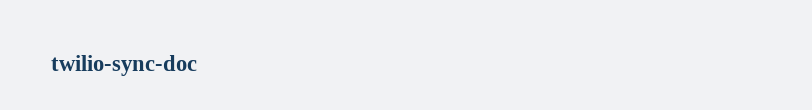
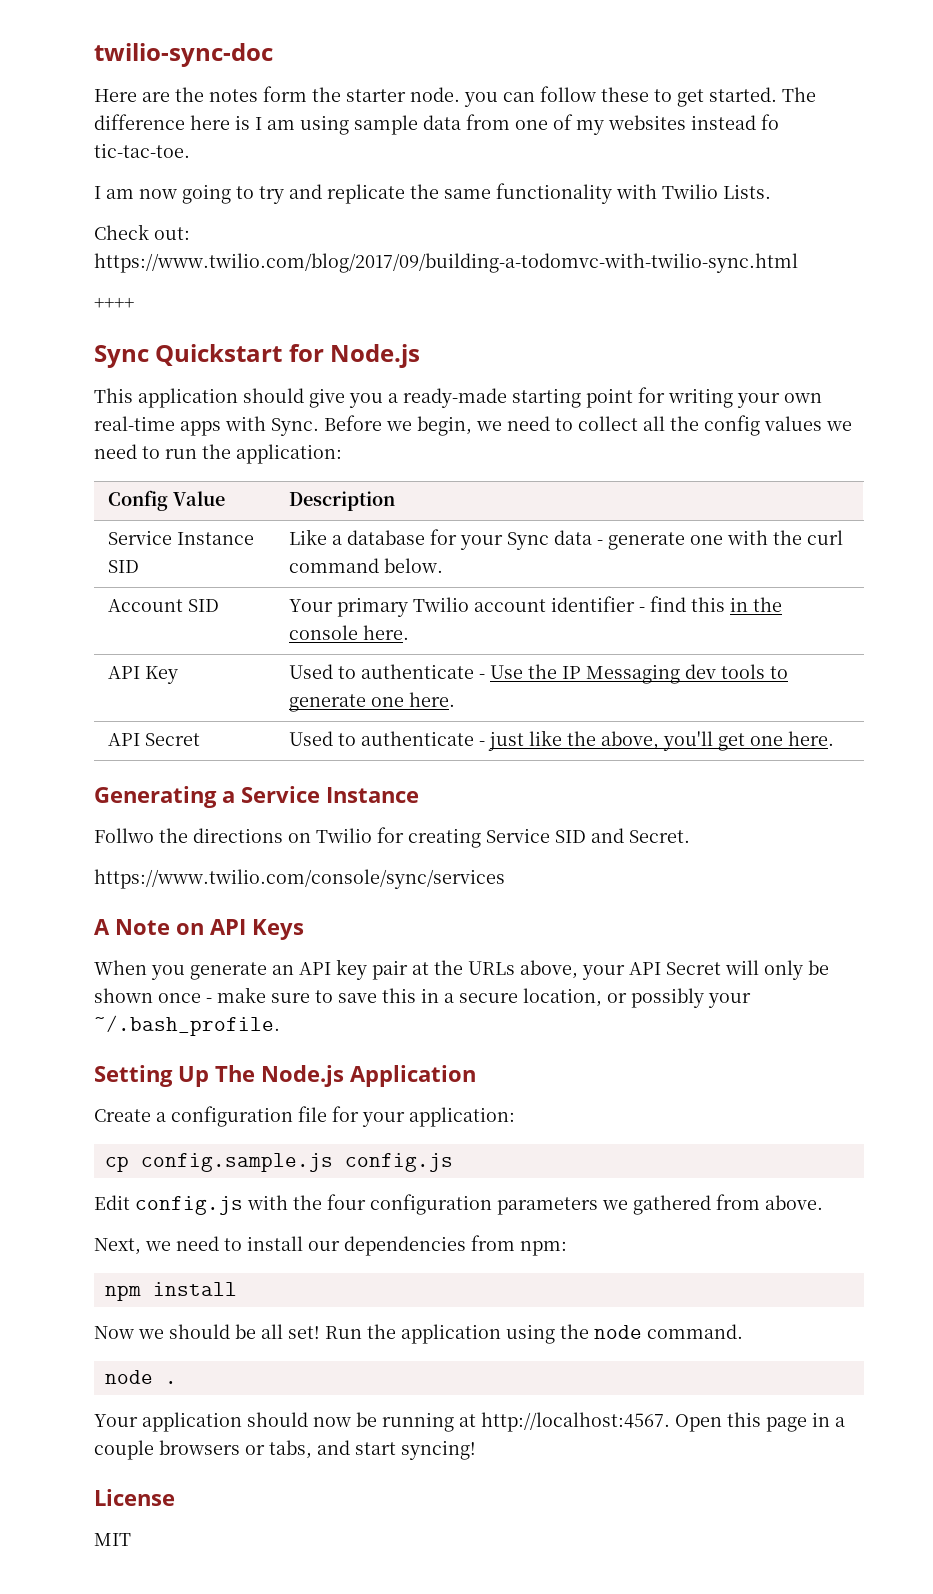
+ Here are the notes form the starter node. you can follow these to get started. The difference here is I am using sample data from one of my websites instead fo tic-tac-toe.
+ I am now going to try and replicate the same functionality with Twilio Lists.
+ Check out: https://www.twilio.com/blog/2017/09/building-a-todomvc-with-twilio-sync.html
+ ++++
+ Sync Quickstart for Node.js
+ This application should give you a ready-made starting point for writing your own real-time apps with Sync. Before we begin, we need to collect all the config values we need to run the application:
+ Config Value | Description
+ Service Instance SID | Like a database for your Sync data - generate one with the curl command below.
+ Account SID | Your primary Twilio account identifier - find this in the console here.
+ API Key | Used to authenticate - Use the IP Messaging dev tools to generate one here.
+ API Secret | Used to authenticate - just like the above, you'll get one here.
+ Generating a Service Instance
+ Follwo the directions on Twilio for creating Service SID and Secret.
+ https://www.twilio.com/console/sync/services
+ A Note on API Keys
+ When you generate an API key pair at the URLs above, your API Secret will only be shown once - make sure to save this in a secure location, or possibly your ~/.bash_profile.
+ Setting Up The Node.js Application
+ Create a configuration file for your application:
+ cp config.sample.js config.js
+ Edit config.js with the four configuration parameters we gathered from above.
+ Next, we need to install our dependencies from npm:
+ npm install
+ Now we should be all set! Run the application using the node command.
+ node .
+ Your application should now be running at http://localhost:4567. Open this page in a couple browsers or tabs, and start syncing!
+ License
+ MIT

